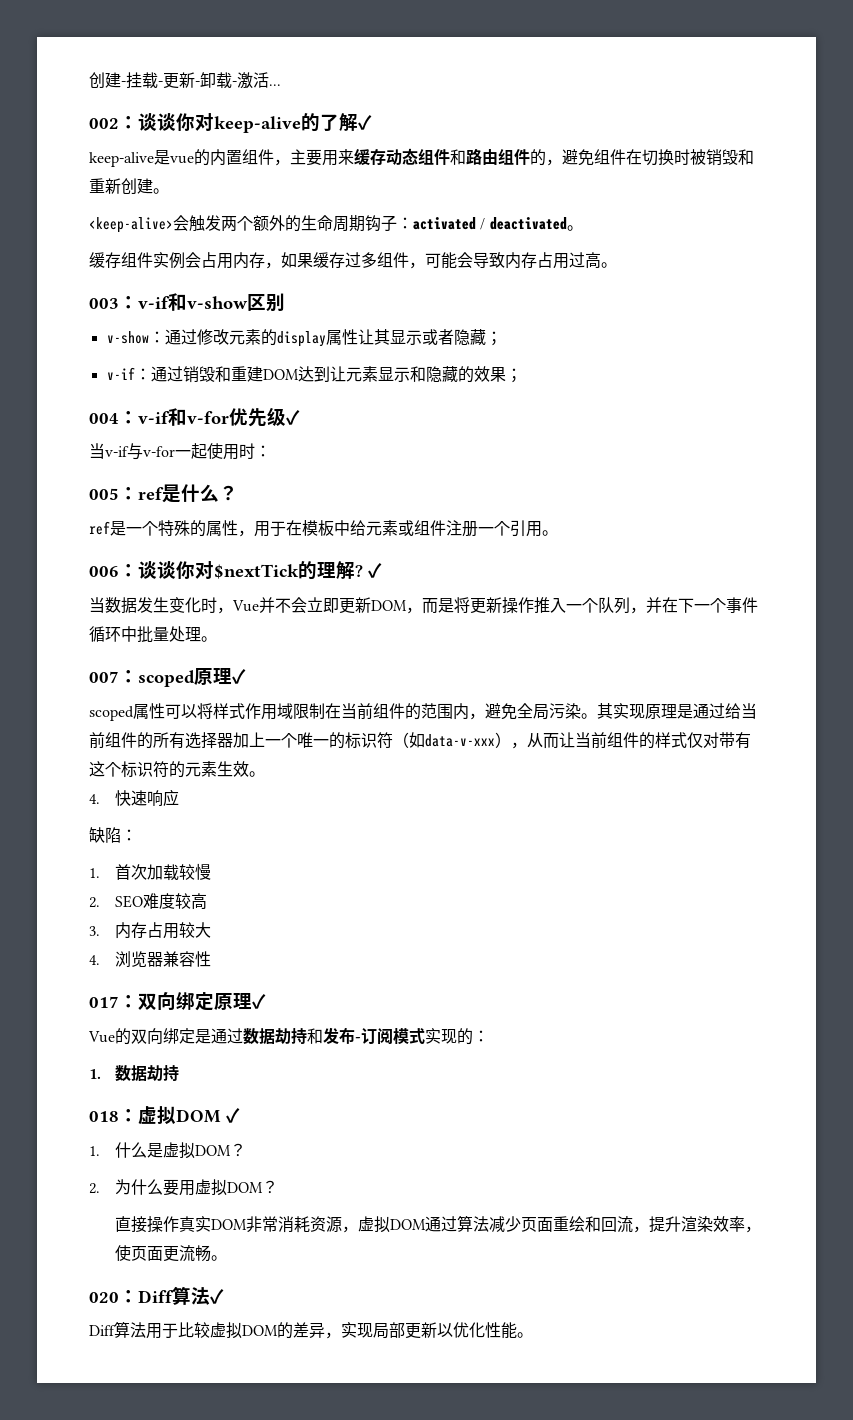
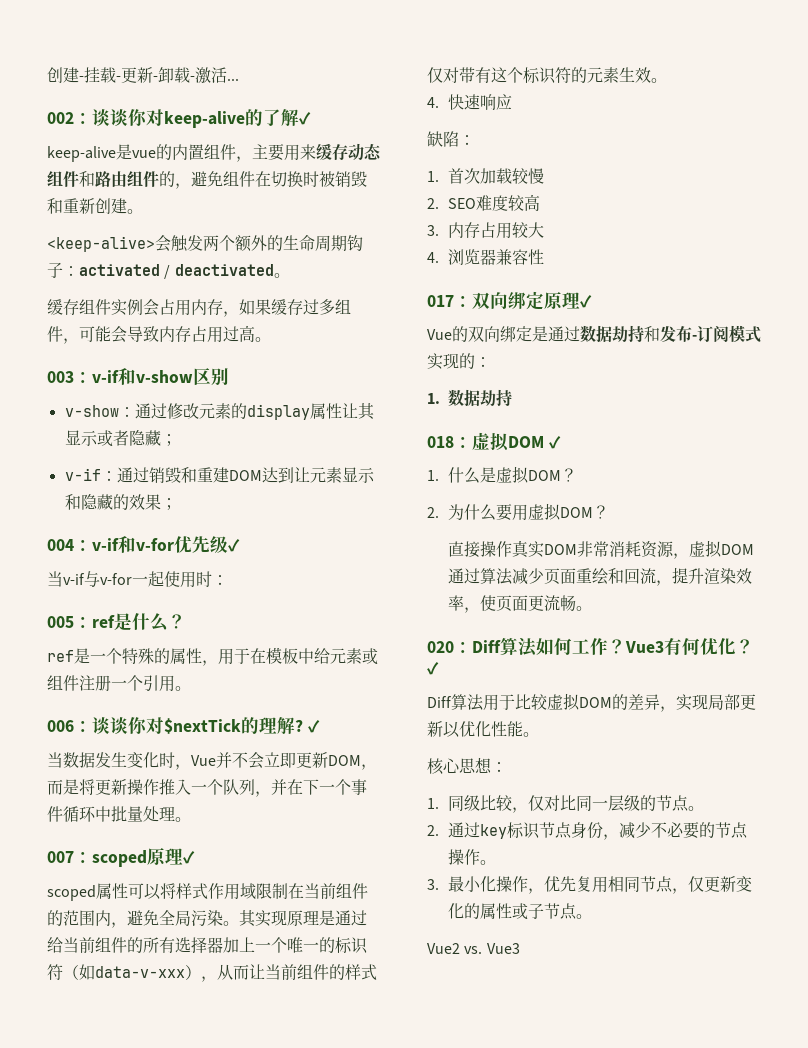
- 020：Diff算法✓
+ 020：Diff算法如何工作？Vue3有何优化？✓
+ 核心思想：
+ 1.同级比较，仅对比同一层级的节点。
+ 2.通过key标识节点身份，减少不必要的节点操作。
+ 3.最小化操作，优先复用相同节点，仅更新变化的属性或子节点。
+ Vue2 vs. Vue3

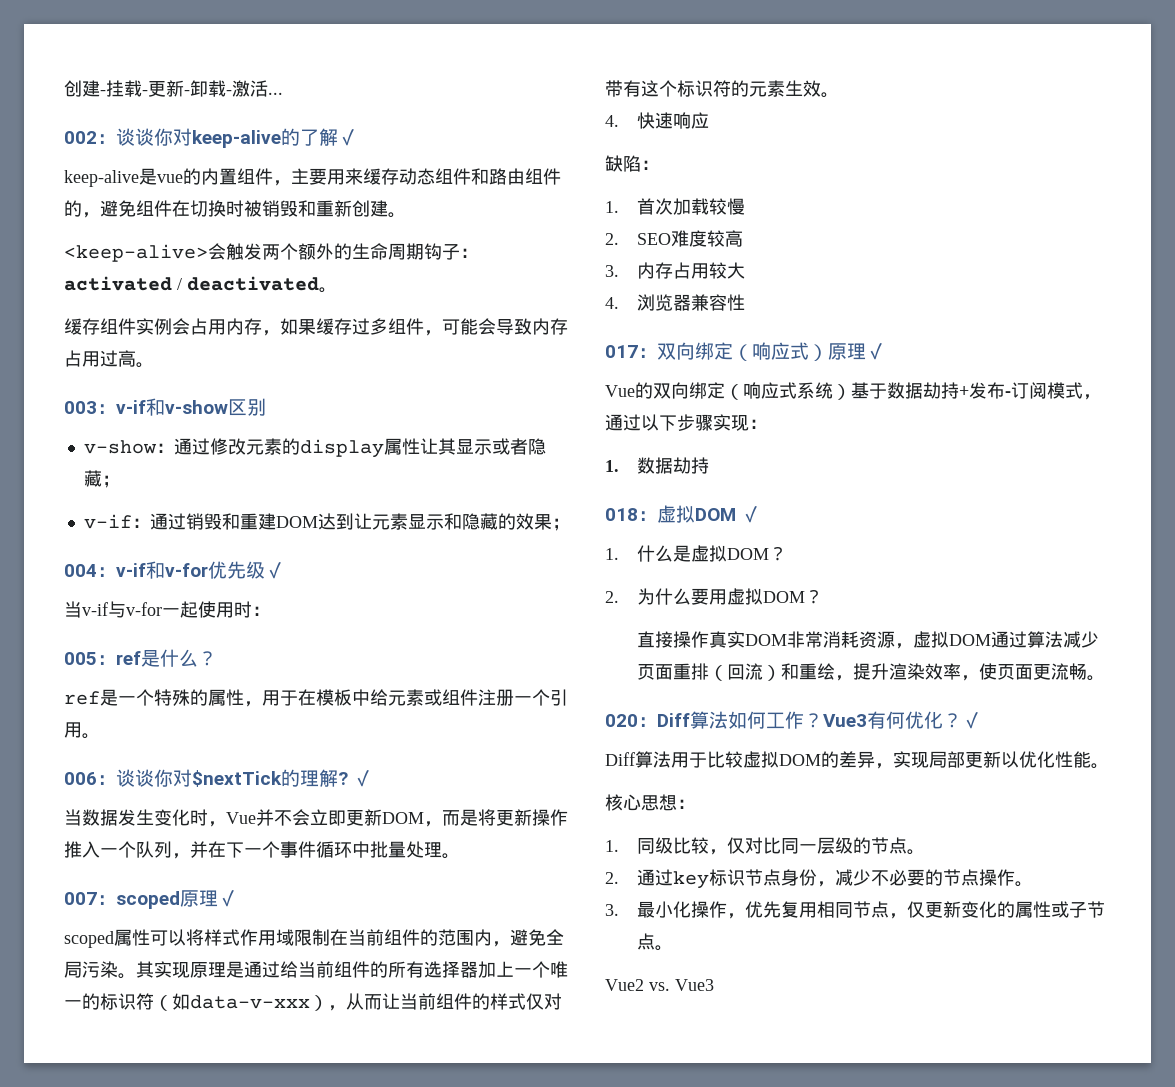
- 017：双向绑定原理✓
+ 017：双向绑定（响应式）原理✓
- Vue的双向绑定是通过数据劫持和发布-订阅模式实现的：
+ Vue的双向绑定（响应式系统）基于数据劫持+发布-订阅模式，通过以下步骤实现：
- 直接操作真实DOM非常消耗资源，虚拟DOM通过算法减少页面重绘和回流，提升渲染效率，使页面更流畅。
+ 直接操作真实DOM非常消耗资源，虚拟DOM通过算法减少页面重排（回流）和重绘，提升渲染效率，使页面更流畅。

